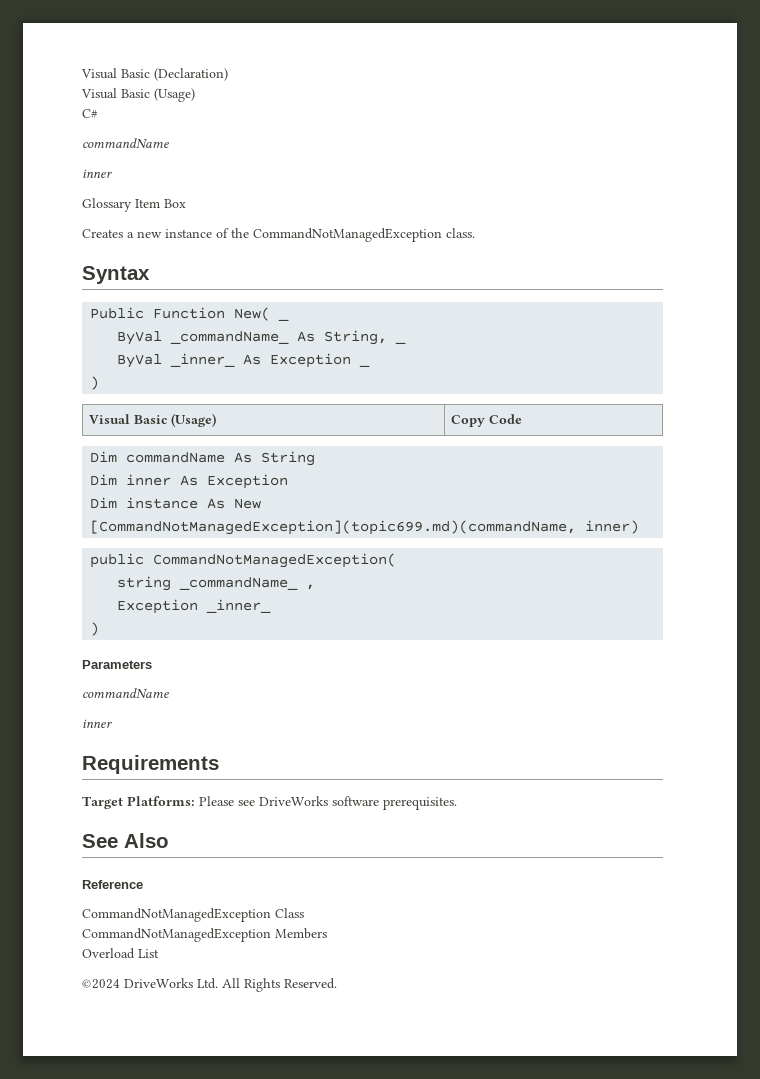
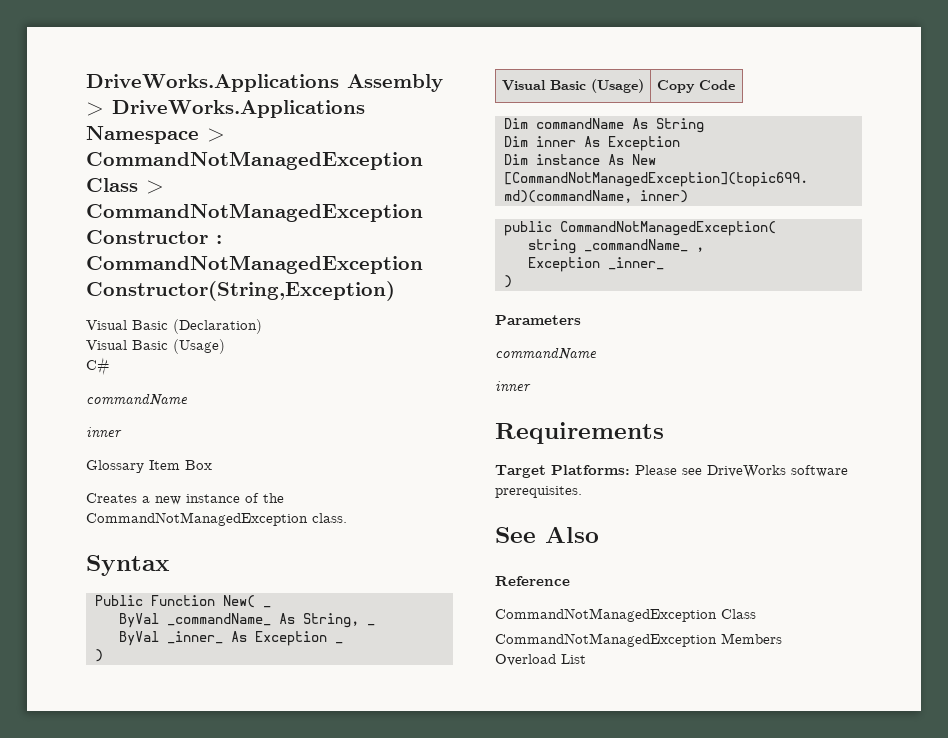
+ DriveWorks.Applications Assembly > DriveWorks.Applications Namespace > CommandNotManagedException Class > CommandNotManagedException Constructor : CommandNotManagedException Constructor(String,Exception)
- ©2024 DriveWorks Ltd. All Rights Reserved.

